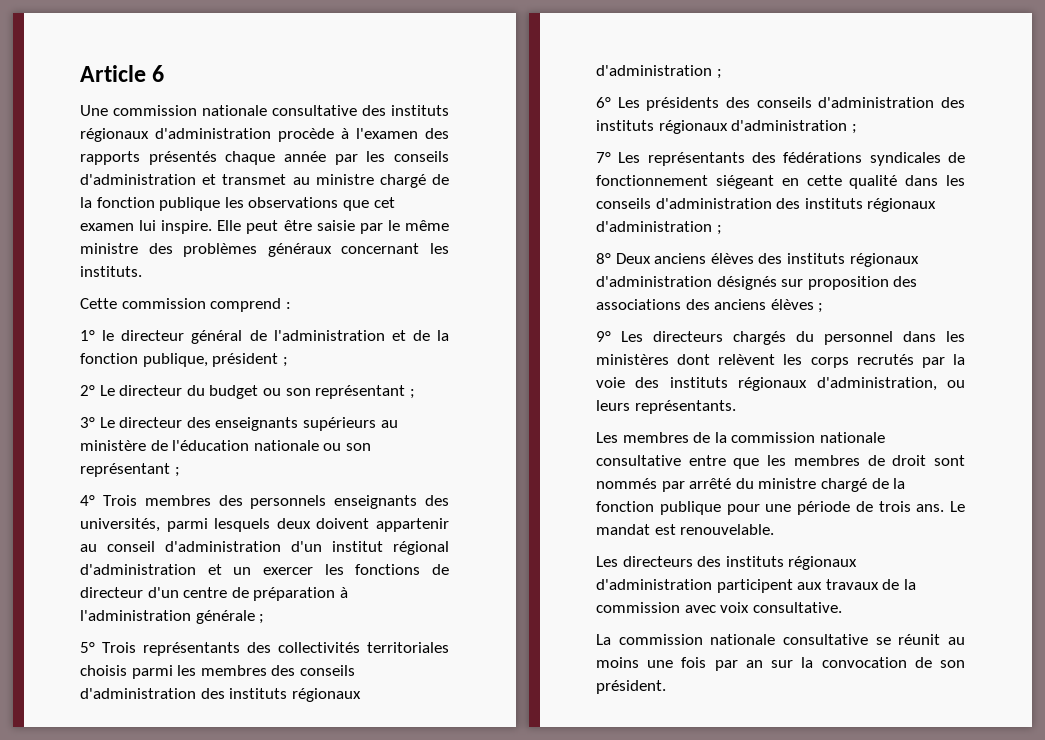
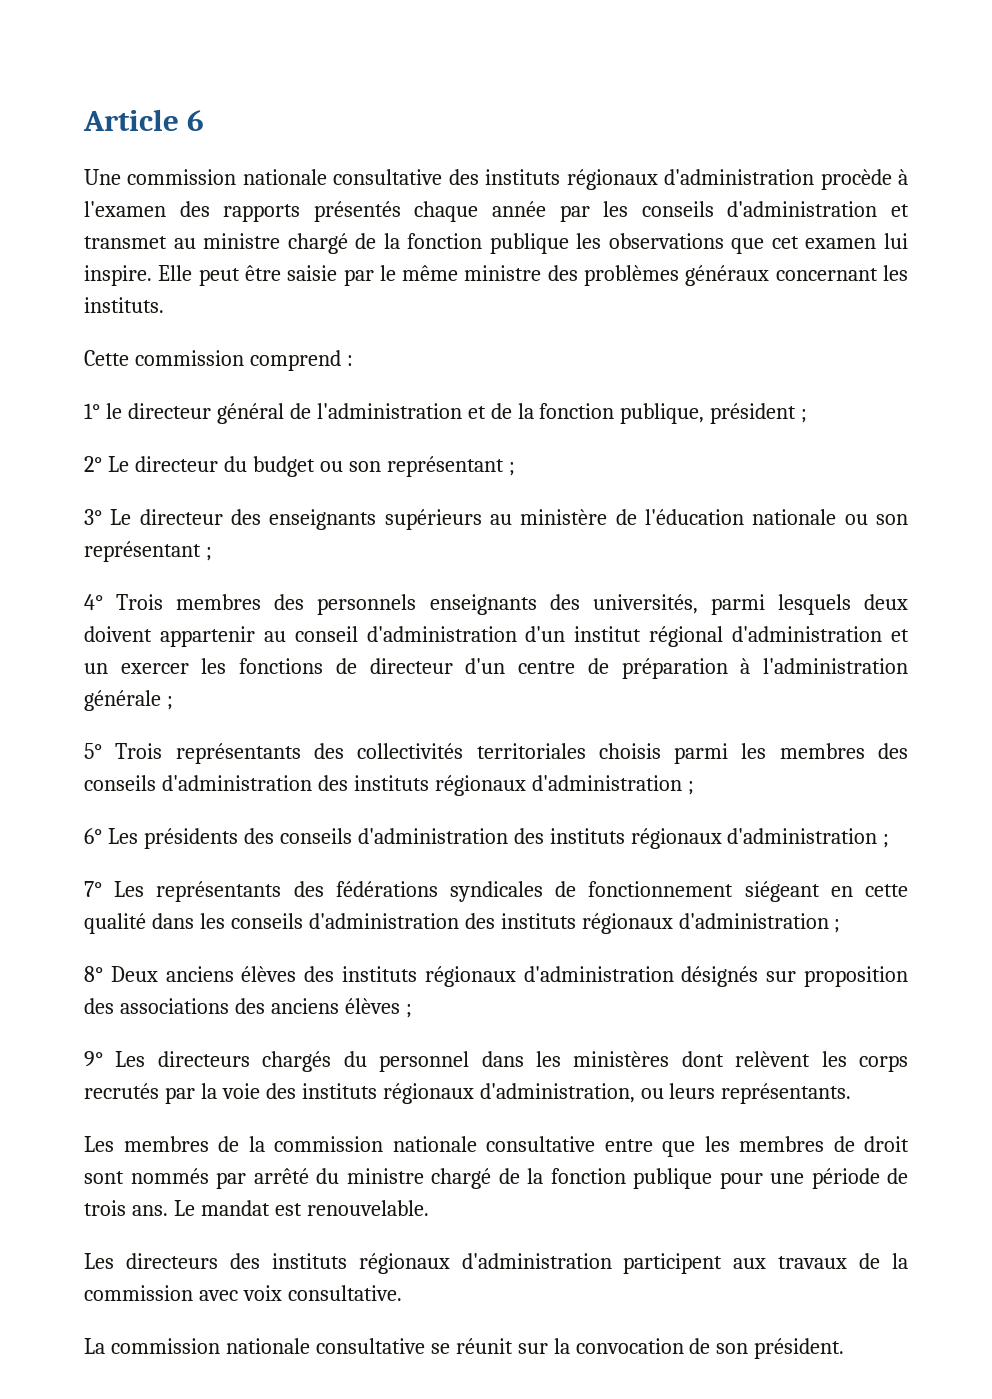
- La commission nationale consultative se réunit au moins une fois par an sur la convocation de son président.
+ La commission nationale consultative se réunit sur la convocation de son président.

